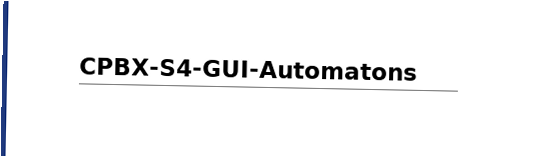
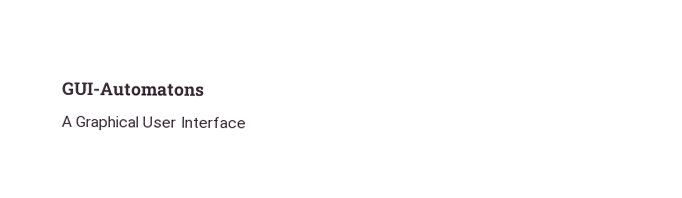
- CPBX-S4-GUI-Automatons
+ GUI-Automatons
+ A Graphical User Interface

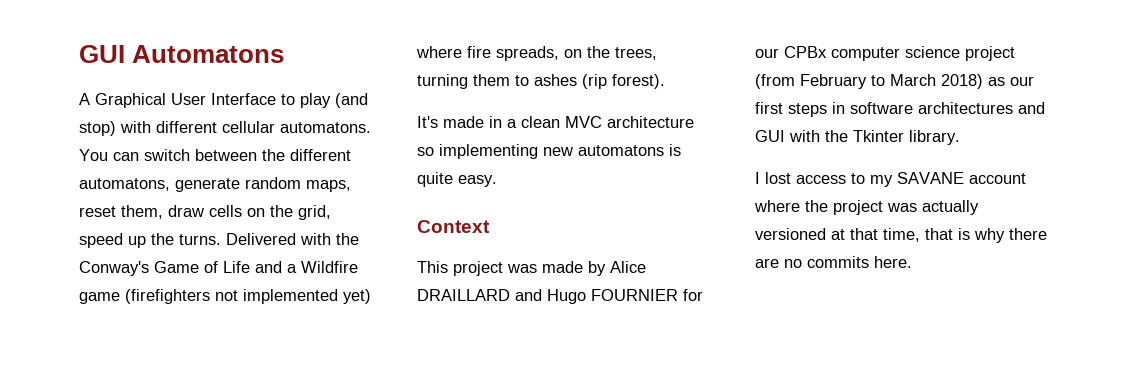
- GUI-Automatons
+ GUI Automatons
- A Graphical User Interface
+ A Graphical User Interface to play (and stop) with different cellular automatons. You can switch between the different automatons, generate random maps, reset them, draw cells on the grid, speed up the turns. Delivered with the Conway's Game of Life and a Wildfire game (firefighters not implemented yet) where fire spreads, on the trees, turning them to ashes (rip forest).
+ It's made in a clean MVC architecture so implementing new automatons is quite easy.
+ Context
+ This project was made by Alice DRAILLARD and Hugo FOURNIER for our CPBx computer science project (from February to March 2018) as our first steps in software architectures and GUI with the Tkinter library.
+ I lost access to my SAVANE account where the project was actually versioned at that time, that is why there are no commits here.

